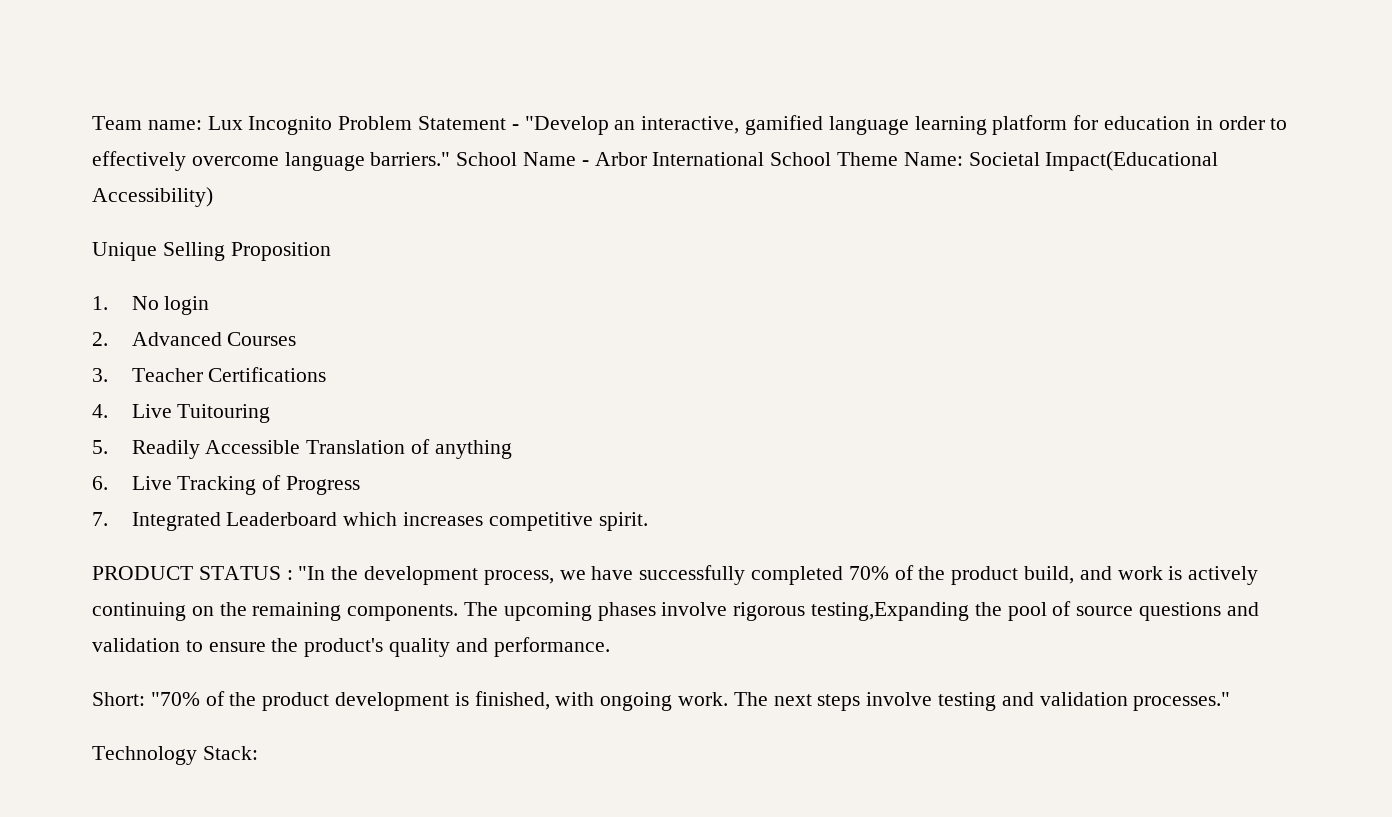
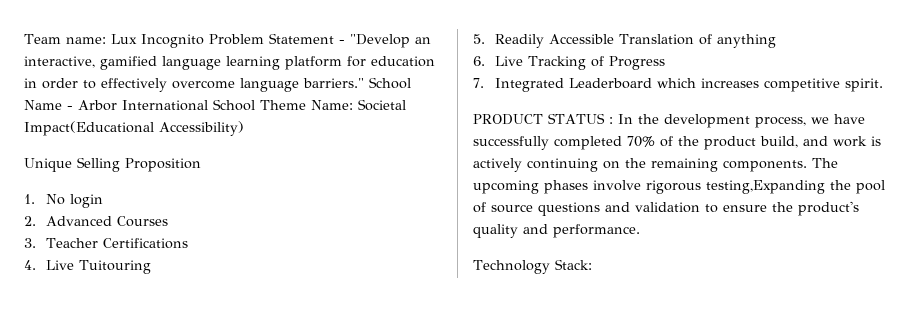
- PRODUCT STATUS : "In the development process, we have successfully completed 70% of the product build, and work is actively continuing on the remaining components.
+ PRODUCT STATUS : In the development process, we have successfully completed 70% of the product build, and work is actively continuing on the remaining components.
- Short: "70% of the product development is finished, with ongoing work. The next steps involve testing and validation processes."

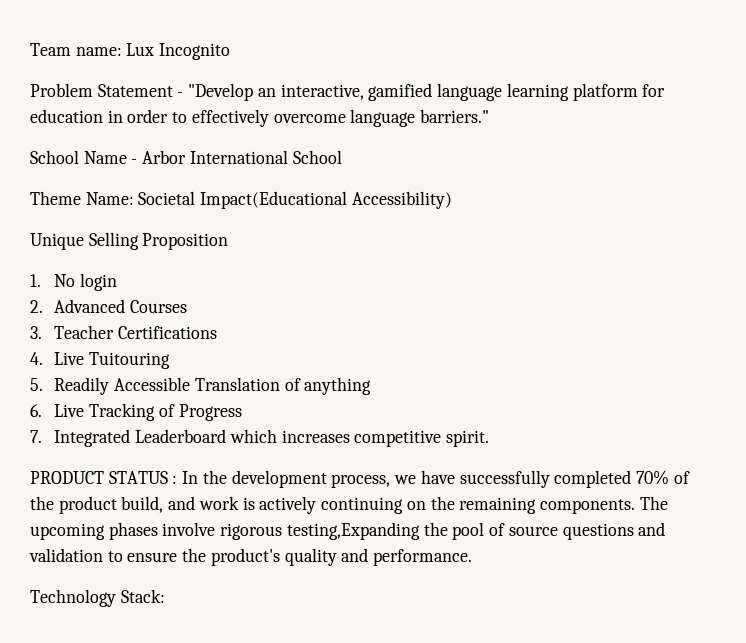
- Team name: Lux Incognito Problem Statement - "Develop an interactive, gamified language learning platform for education in order to effectively overcome language barriers." School Name - Arbor International School Theme Name: Societal Impact(Educational Accessibility)
+ Team name: Lux Incognito
+ Problem Statement - "Develop an interactive, gamified language learning platform for education in order to effectively overcome language barriers."
+ School Name - Arbor International School
+ Theme Name: Societal Impact(Educational Accessibility)

